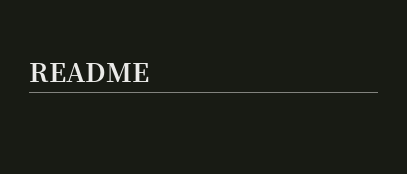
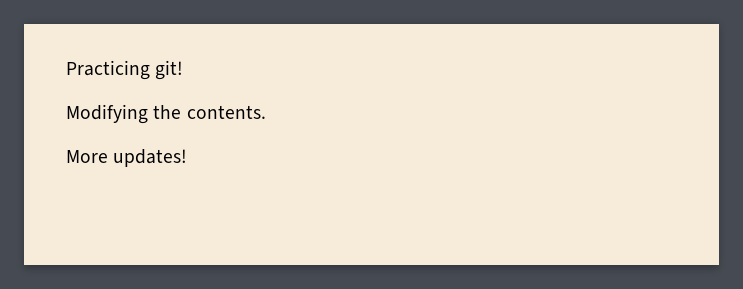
- README
+ Practicing git!
+ Modifying the contents.
+ More updates!

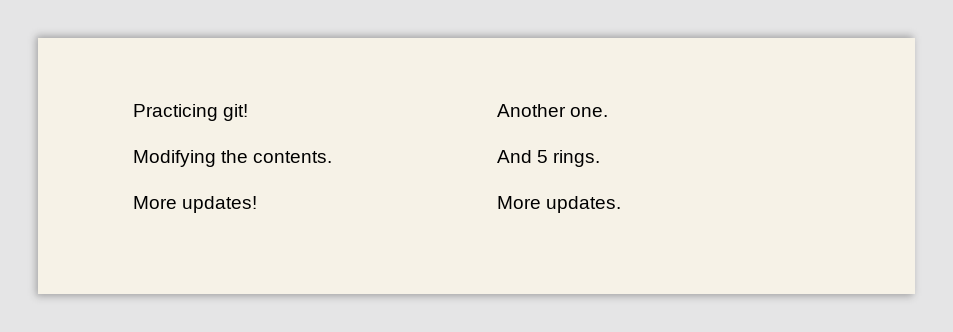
+ Another one.
+ And 5 rings.
+ More updates.

